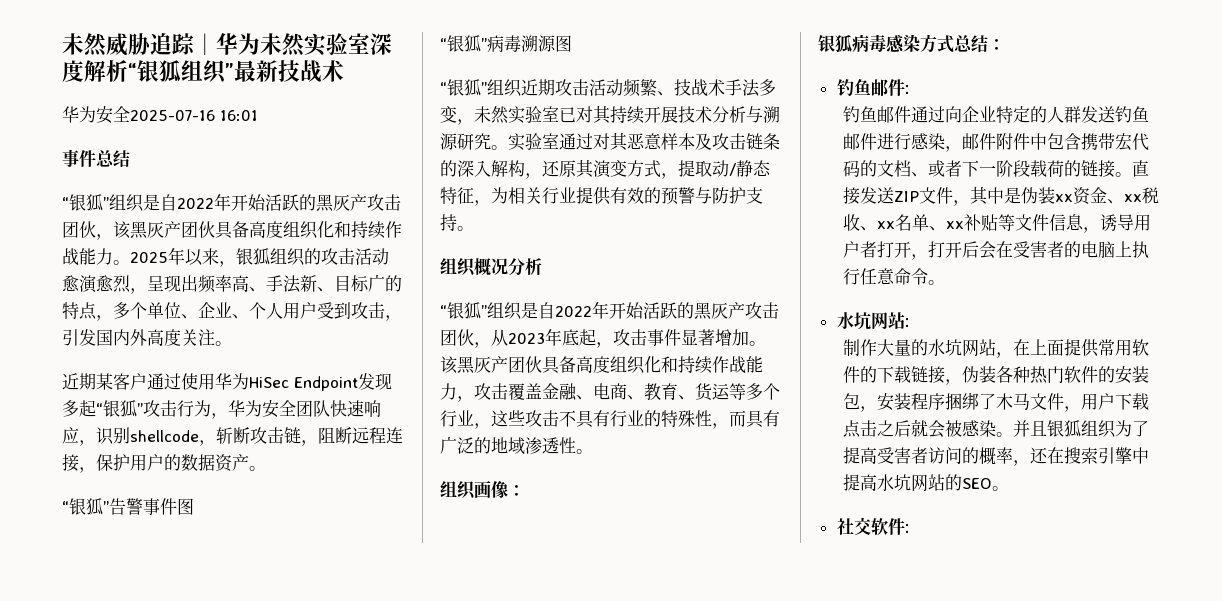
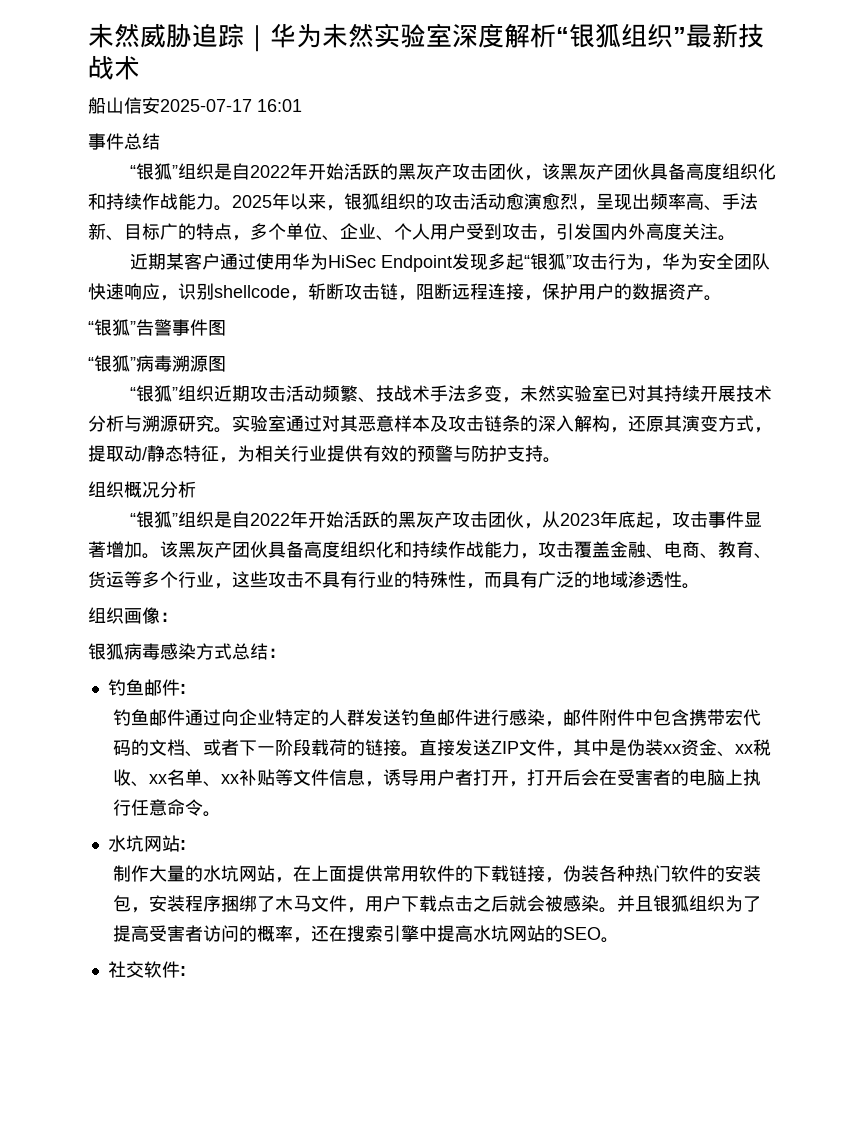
- 华为安全2025-07-16 16:01
+ 船山信安2025-07-17 16:01

